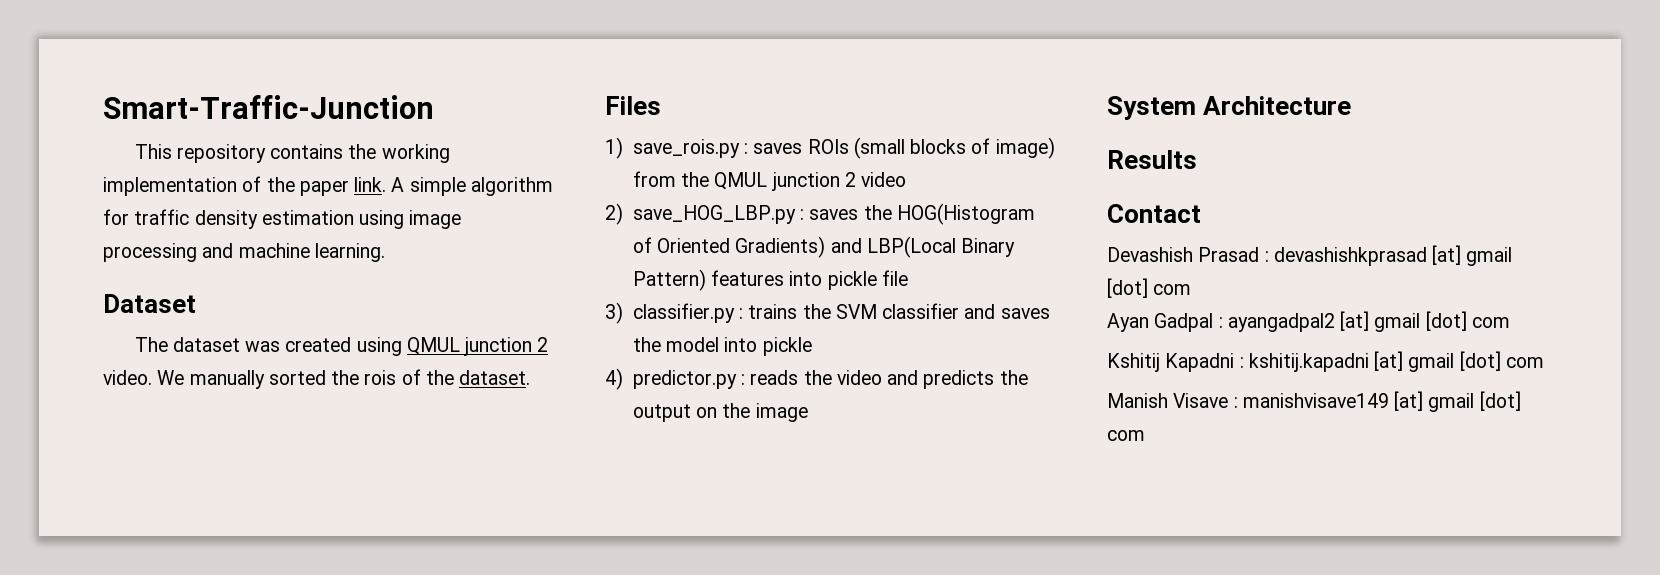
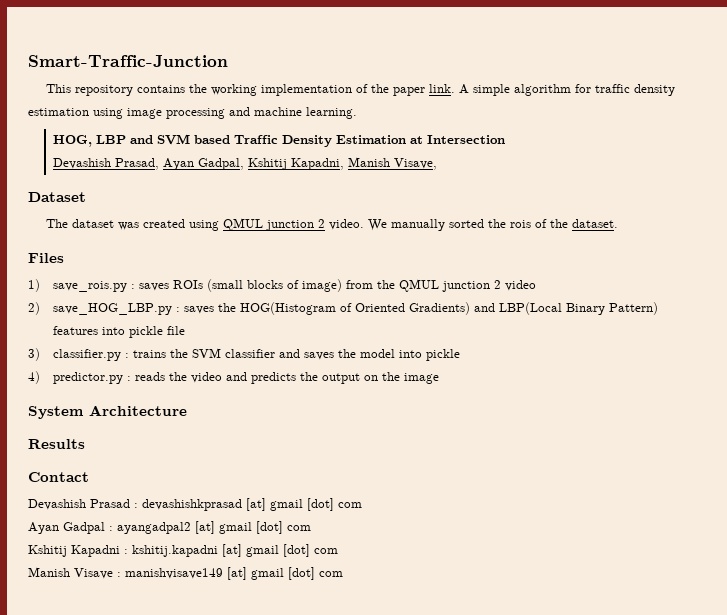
+ HOG, LBP and SVM based Traffic Density Estimation at Intersection
+ Devashish Prasad, Ayan Gadpal, Kshitij Kapadni, Manish Visave,

